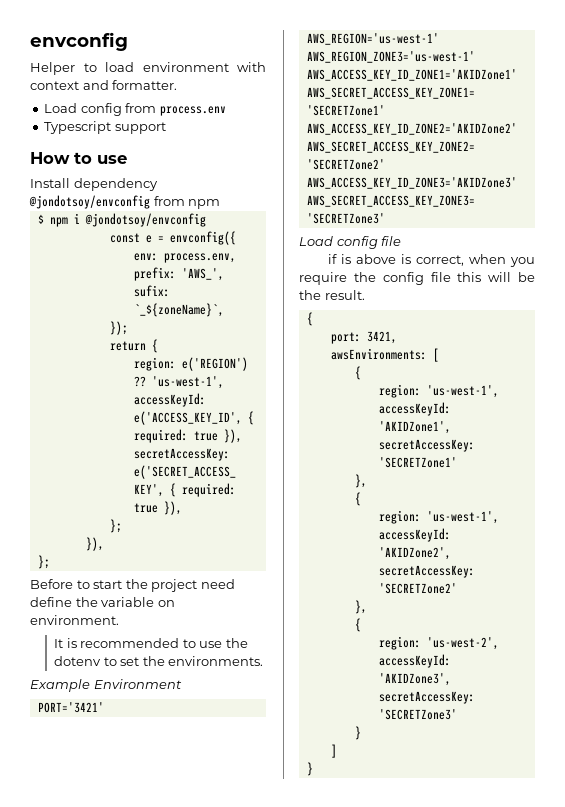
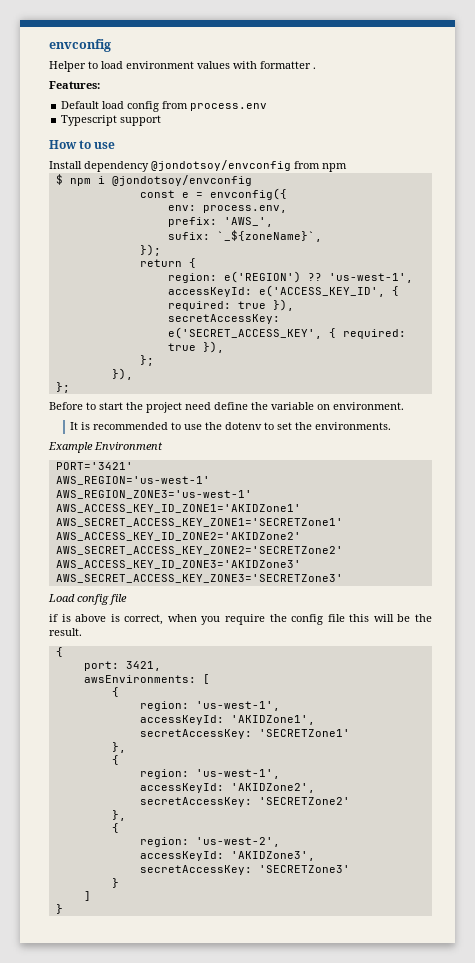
- Helper to load environment with context and formatter.
- Load config from process.env
+ Helper to load environment values with formatter .
+ Features:
+ Default load config from process.env

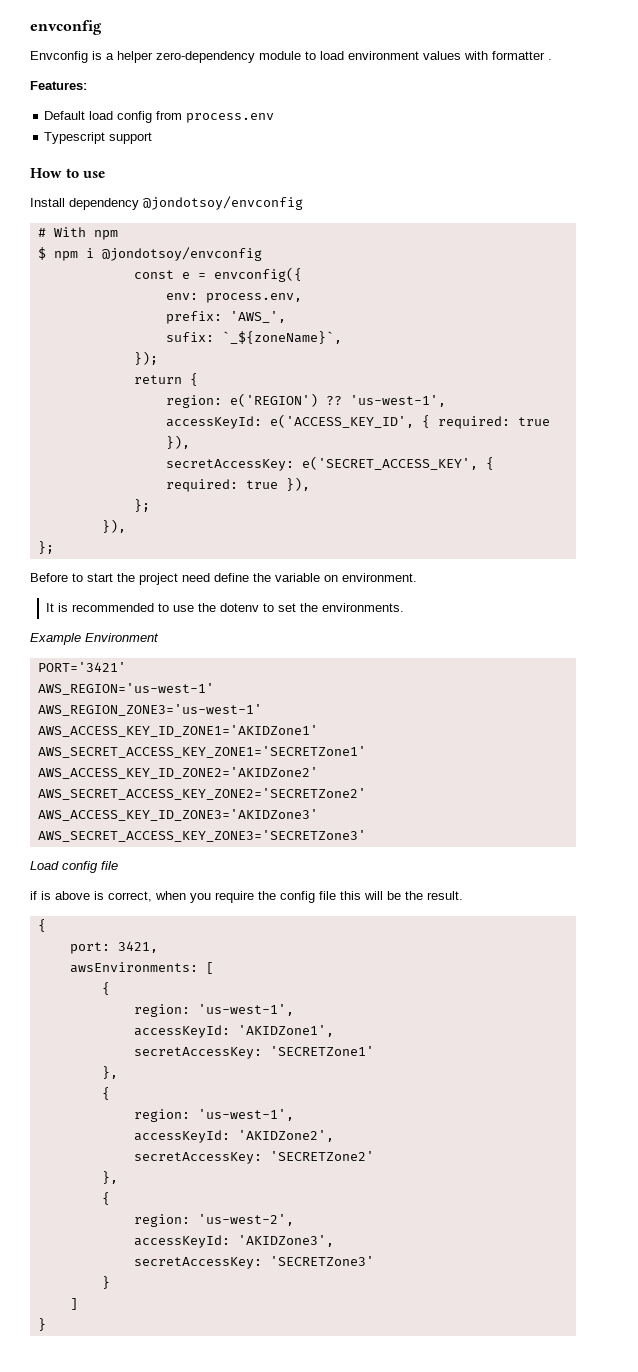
- Helper to load environment values with formatter .
+ Envconfig is a helper zero-dependency module to load environment values with formatter .
- Install dependency @jondotsoy/envconfig from npm
+ Install dependency @jondotsoy/envconfig
+ # With npm

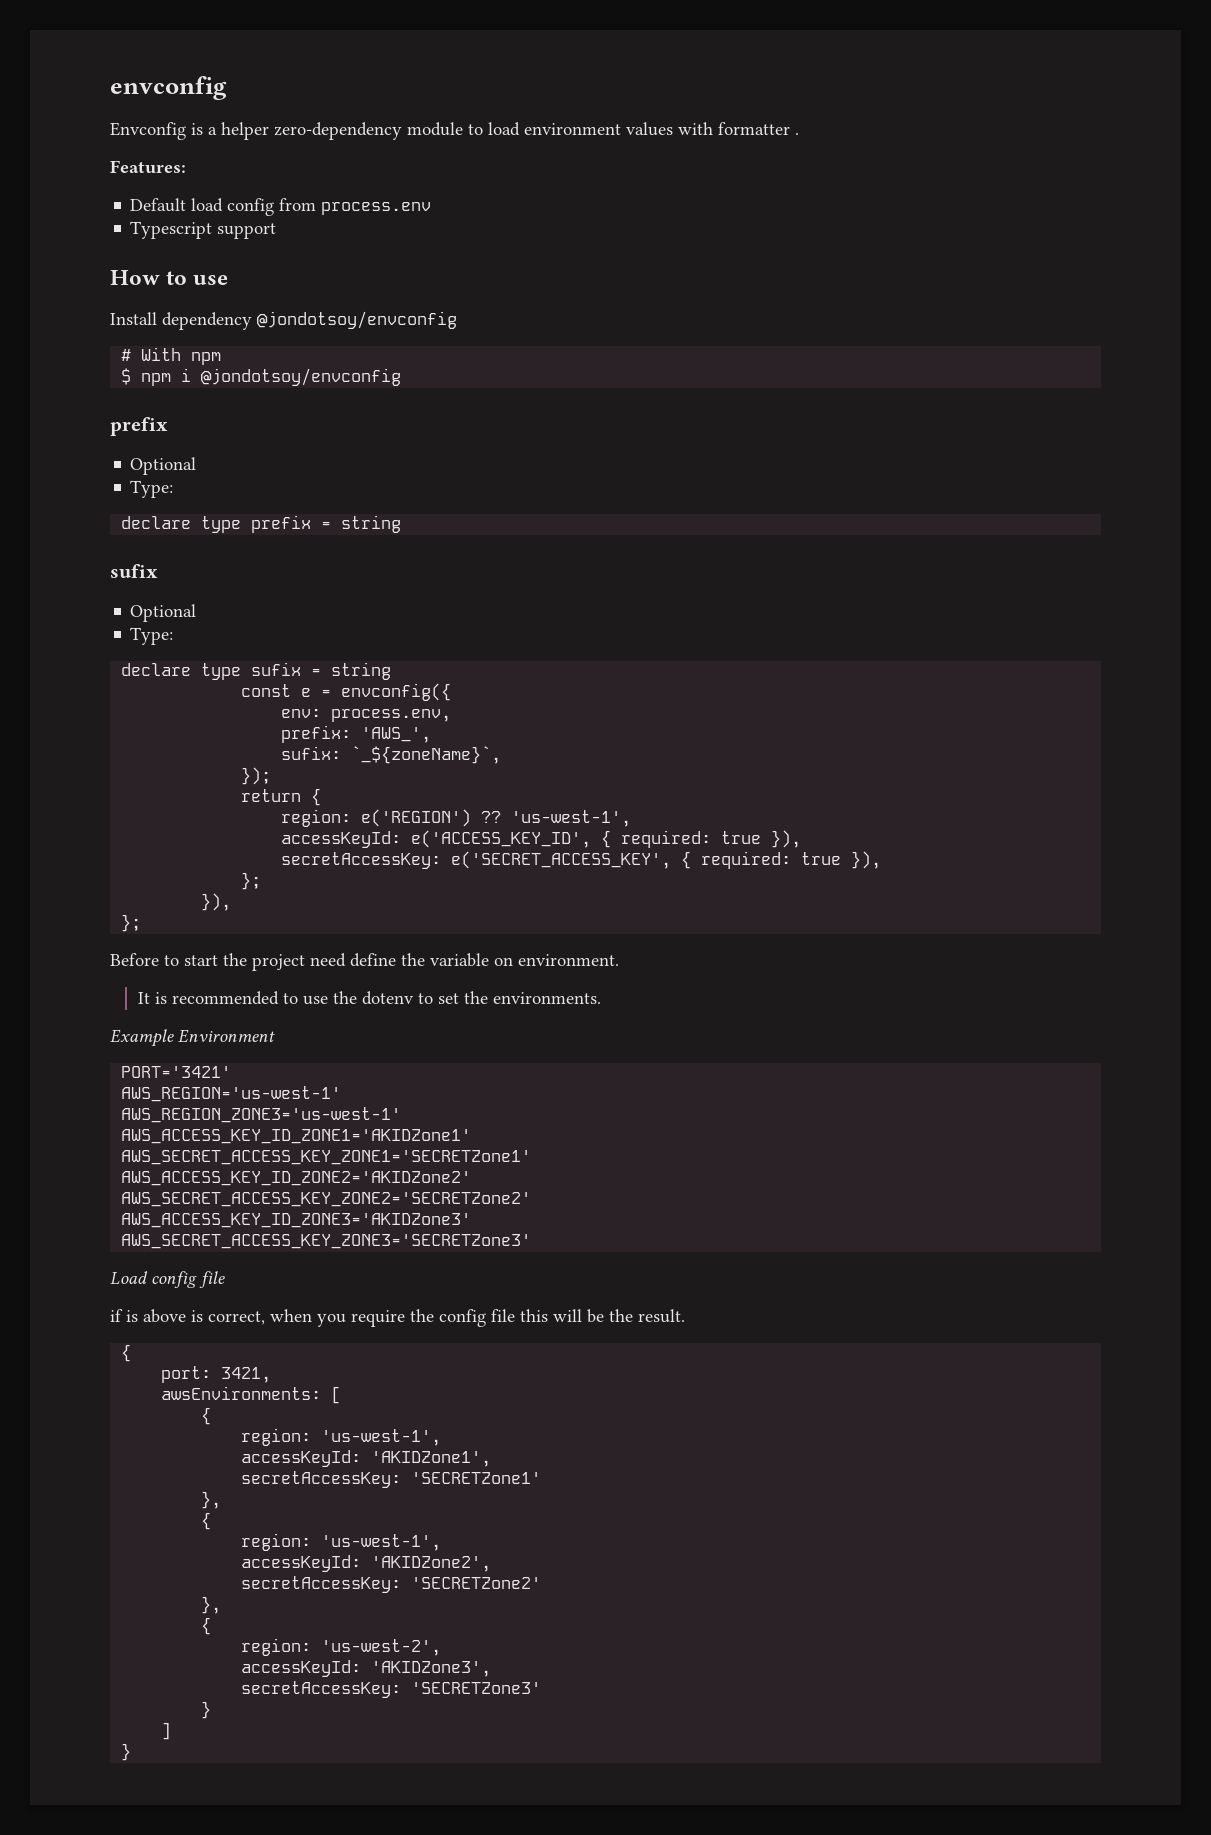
  $ npm i @jondotsoy/envconfig
+ prefix
+ Optional
+ Type:
+ declare type prefix = string
+ sufix
+ Optional
+ Type:
+ declare type sufix = string

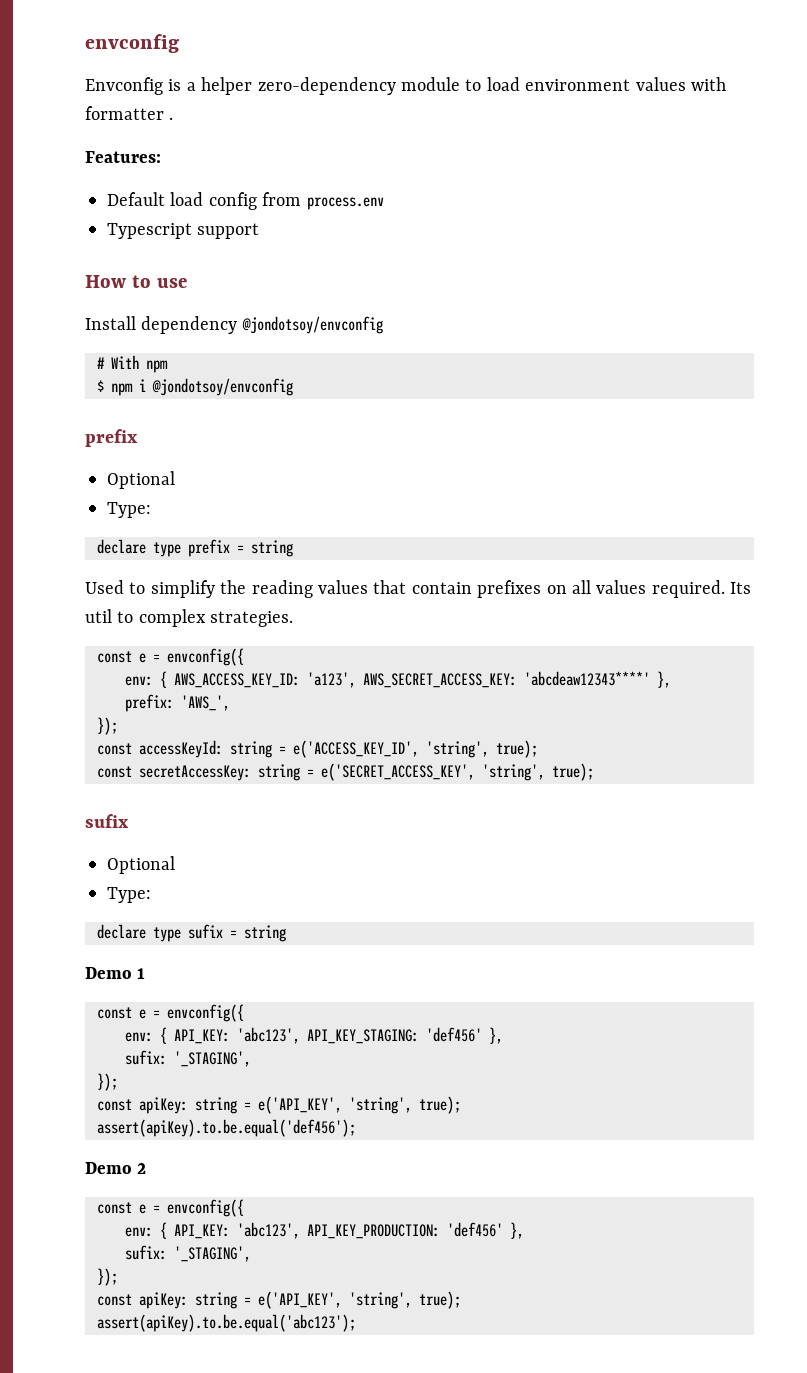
+ Used to simplify the reading values that contain prefixes on all values required. Its util to complex strategies.
+ const e = envconfig({
+ env: { AWS_ACCESS_KEY_ID: 'a123', AWS_SECRET_ACCESS_KEY: 'abcdeaw12343****' },
+ prefix: 'AWS_',
+ });
+ const accessKeyId: string = e('ACCESS_KEY_ID', 'string', true);
+ const secretAccessKey: string = e('SECRET_ACCESS_KEY', 'string', true);
+ Demo 1
  const e = envconfig({
- env: process.env,
- prefix: 'AWS_',
- sufix: `_${zoneName}`,
+ env: { API_KEY: 'abc123', API_KEY_STAGING: 'def456' },
+ sufix: '_STAGING',
  });
- return {
- region: e('REGION') ?? 'us-west-1',
- accessKeyId: e('ACCESS_KEY_ID', { required: true }),
- secretAccessKey: e('SECRET_ACCESS_KEY', { required: true }),
- };
- }),
- };
- Before to start the project need define the variable on environment.
- It is recommended to use the dotenv to set the environments.
- Example Environment
- PORT='3421'
- AWS_REGION='us-west-1'
- AWS_REGION_ZONE3='us-west-1'
- AWS_ACCESS_KEY_ID_ZONE1='AKIDZone1'
- AWS_SECRET_ACCESS_KEY_ZONE1='SECRETZone1'
- AWS_ACCESS_KEY_ID_ZONE2='AKIDZone2'
- AWS_SECRET_ACCESS_KEY_ZONE2='SECRETZone2'
- AWS_ACCESS_KEY_ID_ZONE3='AKIDZone3'
- AWS_SECRET_ACCESS_KEY_ZONE3='SECRETZone3'
- Load config file
- if is above is correct, when you require the config file this will be the result.
- {
- port: 3421,
- awsEnvironments: [
- {
- region: 'us-west-1',
- accessKeyId: 'AKIDZone1',
- secretAccessKey: 'SECRETZone1'
- },
- {
- region: 'us-west-1',
- accessKeyId: 'AKIDZone2',
- secretAccessKey: 'SECRETZone2'
- },
- {
- region: 'us-west-2',
- accessKeyId: 'AKIDZone3',
- secretAccessKey: 'SECRETZone3'
- }
- ]
- }
+ const apiKey: string = e('API_KEY', 'string', true);
+ assert(apiKey).to.be.equal('def456');
+ Demo 2
+ const e = envconfig({
+ env: { API_KEY: 'abc123', API_KEY_PRODUCTION: 'def456' },
+ sufix: '_STAGING',
+ });
+ const apiKey: string = e('API_KEY', 'string', true);
+ assert(apiKey).to.be.equal('abc123');

